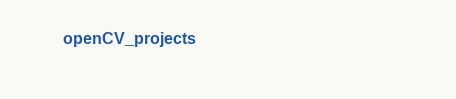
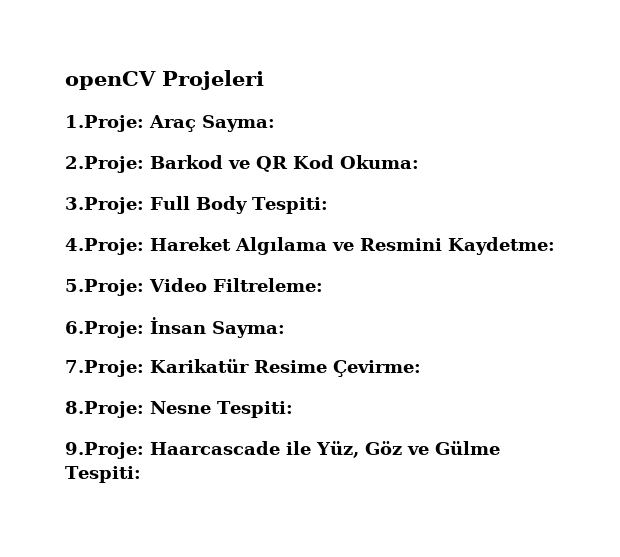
- openCV_projects
+ openCV Projeleri
+ 1.Proje: Araç Sayma:
+ 2.Proje: Barkod ve QR Kod Okuma:
+ 3.Proje: Full Body Tespiti:
+ 4.Proje: Hareket Algılama ve Resmini Kaydetme:
+ 5.Proje: Video Filtreleme:
+ 6.Proje: İnsan Sayma:
+ 7.Proje: Karikatür Resime Çevirme:
+ 8.Proje: Nesne Tespiti:
+ 9.Proje: Haarcascade ile Yüz, Göz ve Gülme Tespiti:

